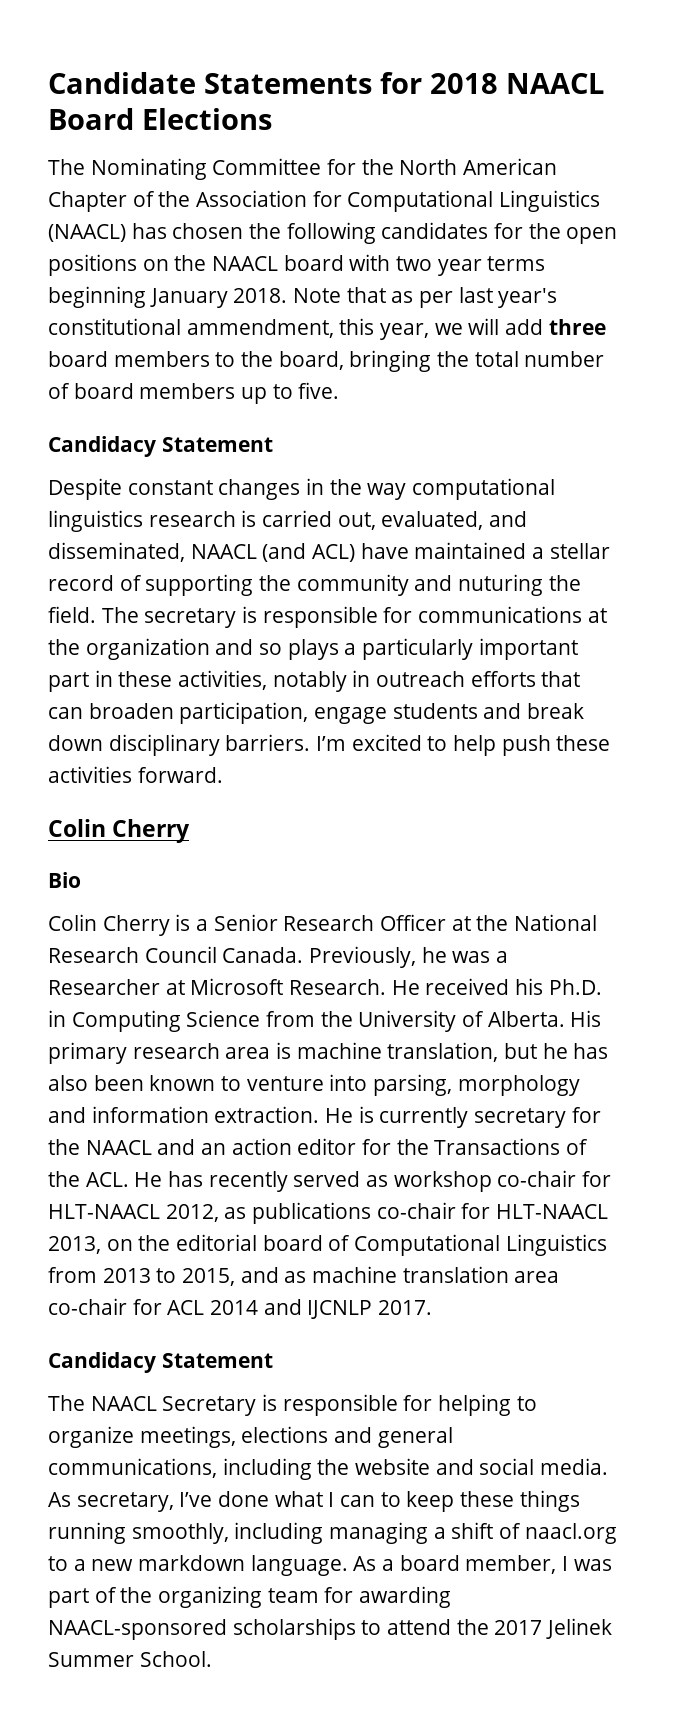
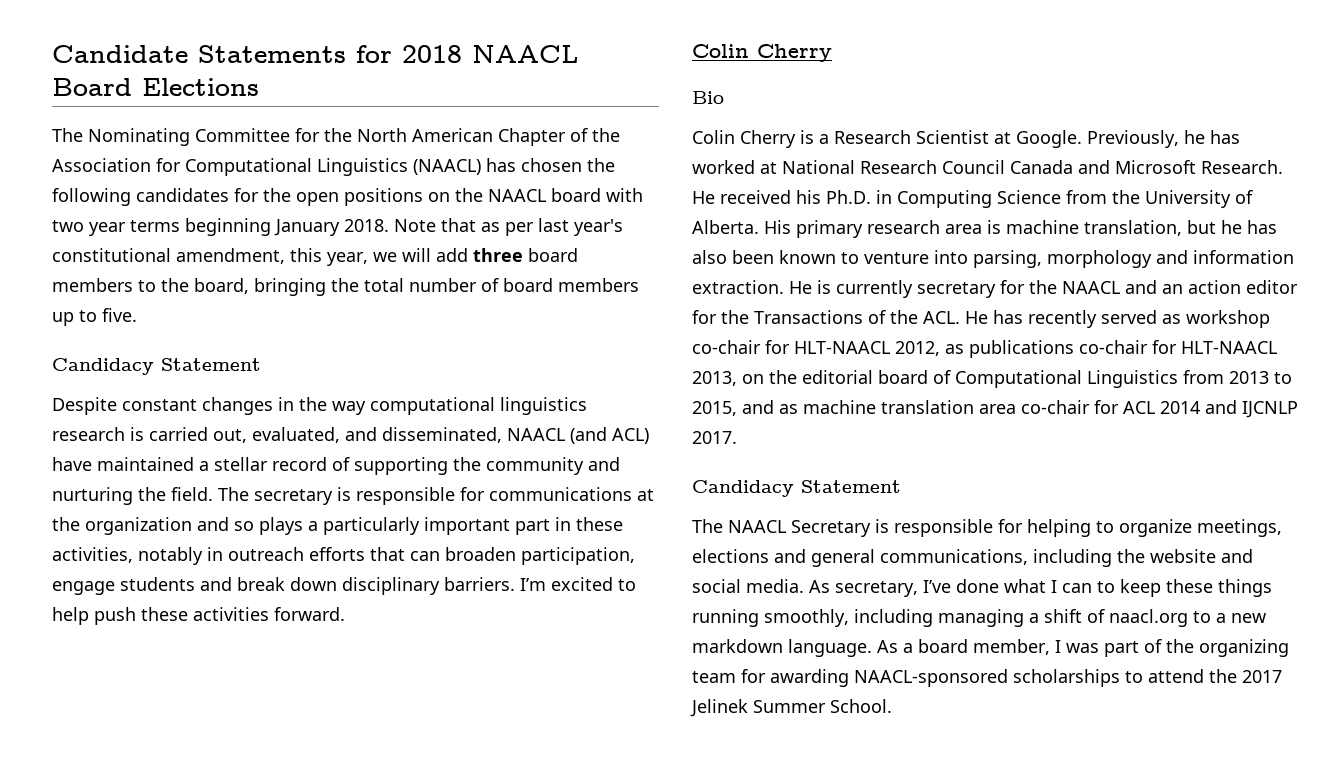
- Note that as per last year's constitutional ammendment, this year, we will add three board members to the board, bringing the total number of board members up to five.
+ Note that as per last year's constitutional amendment, this year, we will add three board members to the board, bringing the total number of board members up to five.
- Despite constant changes in the way computational linguistics research is carried out, evaluated, and disseminated, NAACL (and ACL) have maintained a stellar record of supporting the community and nuturing the field.
+ Despite constant changes in the way computational linguistics research is carried out, evaluated, and disseminated, NAACL (and ACL) have maintained a stellar record of supporting the community and nurturing the field.
- Colin Cherry is a Senior Research Officer at the National Research Council Canada. Previously, he was a Researcher at Microsoft Research.
+ Colin Cherry is a Research Scientist at Google. Previously, he has worked at National Research Council Canada and Microsoft Research.

